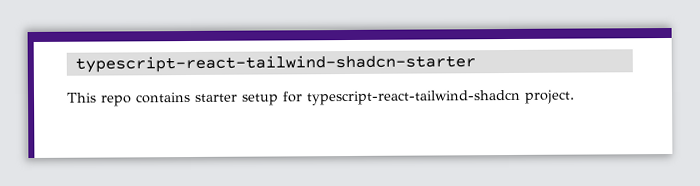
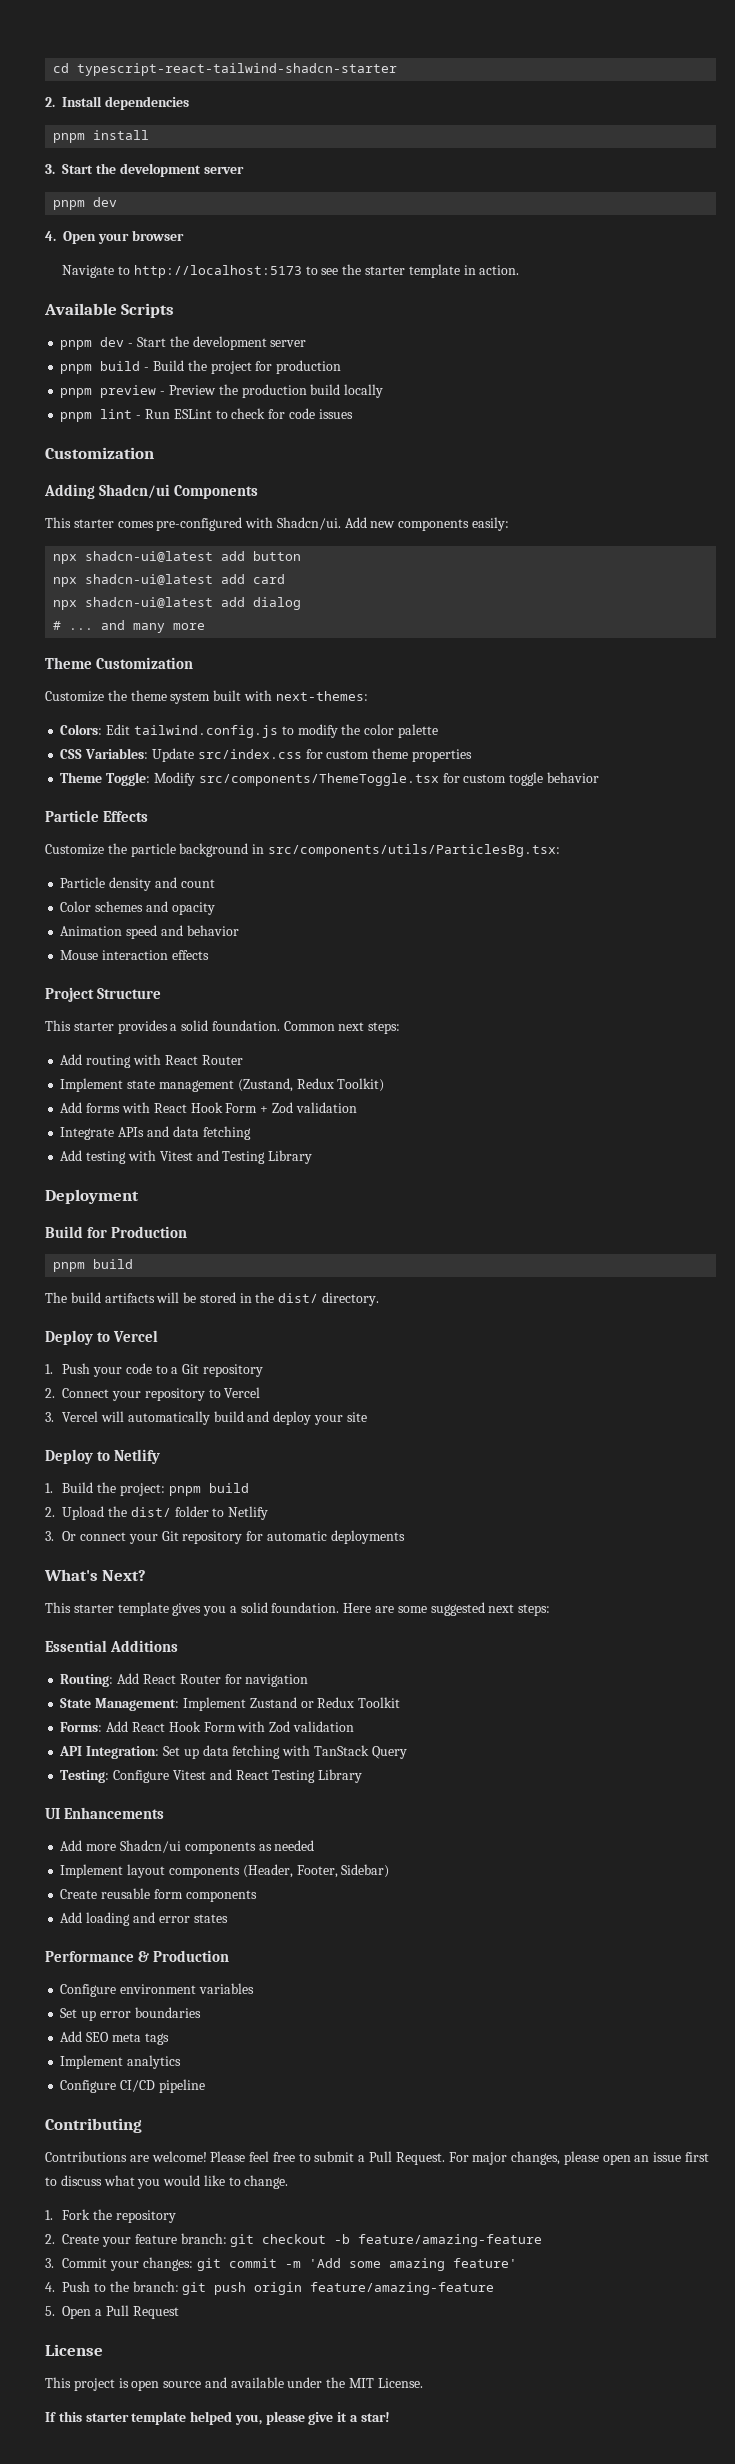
- typescript-react-tailwind-shadcn-starter
+ cd typescript-react-tailwind-shadcn-starter
- This repo contains starter setup for typescript-react-tailwind-shadcn project.
+ 2. Install dependencies
+ pnpm install
+ 3. Start the development server
+ pnpm dev
+ 4. Open your browser
+ Navigate to http://localhost:5173 to see the starter template in action.
+ Available Scripts
+ pnpm dev - Start the development server
+ pnpm build - Build the project for production
+ pnpm preview - Preview the production build locally
+ pnpm lint - Run ESLint to check for code issues
+ Customization
+ Adding Shadcn/ui Components
+ This starter comes pre-configured with Shadcn/ui. Add new components easily:
+ npx shadcn-ui@latest add button
+ npx shadcn-ui@latest add card
+ npx shadcn-ui@latest add dialog
+ # ... and many more
+ Theme Customization
+ Customize the theme system built with next-themes:
+ Colors: Edit tailwind.config.js to modify the color palette
+ CSS Variables: Update src/index.css for custom theme properties
+ Theme Toggle: Modify src/components/ThemeToggle.tsx for custom toggle behavior
+ Particle Effects
+ Customize the particle background in src/components/utils/ParticlesBg.tsx:
+ Particle density and count
+ Color schemes and opacity
+ Animation speed and behavior
+ Mouse interaction effects
+ Project Structure
+ This starter provides a solid foundation. Common next steps:
+ Add routing with React Router
+ Implement state management (Zustand, Redux Toolkit)
+ Add forms with React Hook Form + Zod validation
+ Integrate APIs and data fetching
+ Add testing with Vitest and Testing Library
+ Deployment
+ Build for Production
+ pnpm build
+ The build artifacts will be stored in the dist/ directory.
+ Deploy to Vercel
+ 1. Push your code to a Git repository
+ 2. Connect your repository to Vercel
+ 3. Vercel will automatically build and deploy your site
+ Deploy to Netlify
+ 1. Build the project: pnpm build
+ 2. Upload the dist/ folder to Netlify
+ 3. Or connect your Git repository for automatic deployments
+ What's Next?
+ This starter template gives you a solid foundation. Here are some suggested next steps:
+ Essential Additions
+ Routing: Add React Router for navigation
+ State Management: Implement Zustand or Redux Toolkit
+ Forms: Add React Hook Form with Zod validation
+ API Integration: Set up data fetching with TanStack Query
+ Testing: Configure Vitest and React Testing Library
+ UI Enhancements
+ Add more Shadcn/ui components as needed
+ Implement layout components (Header, Footer, Sidebar)
+ Create reusable form components
+ Add loading and error states
+ Performance & Production
+ Configure environment variables
+ Set up error boundaries
+ Add SEO meta tags
+ Implement analytics
+ Configure CI/CD pipeline
+ Contributing
+ Contributions are welcome! Please feel free to submit a Pull Request. For major changes, please open an issue first to discuss what you would like to change.
+ 1. Fork the repository
+ 2. Create your feature branch: git checkout -b feature/amazing-feature
+ 3. Commit your changes: git commit -m 'Add some amazing feature'
+ 4. Push to the branch: git push origin feature/amazing-feature
+ 5. Open a Pull Request
+ License
+ This project is open source and available under the MIT License.
+ If this starter template helped you, please give it a star!

